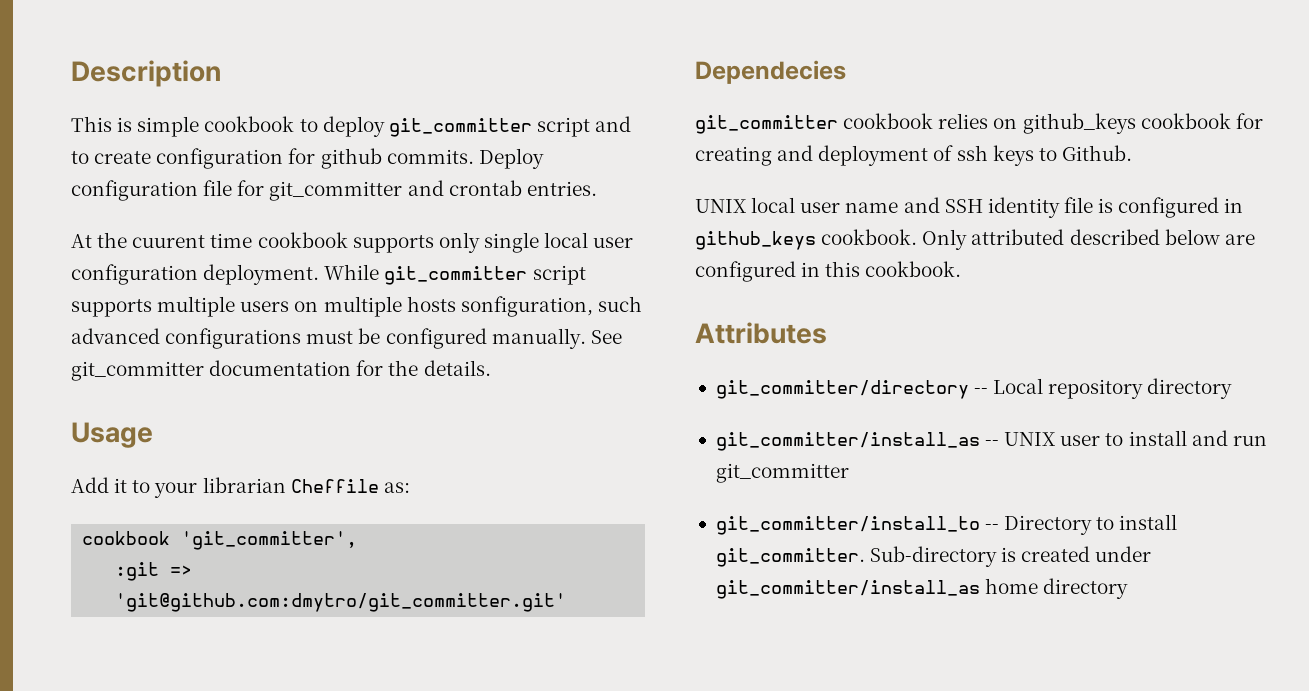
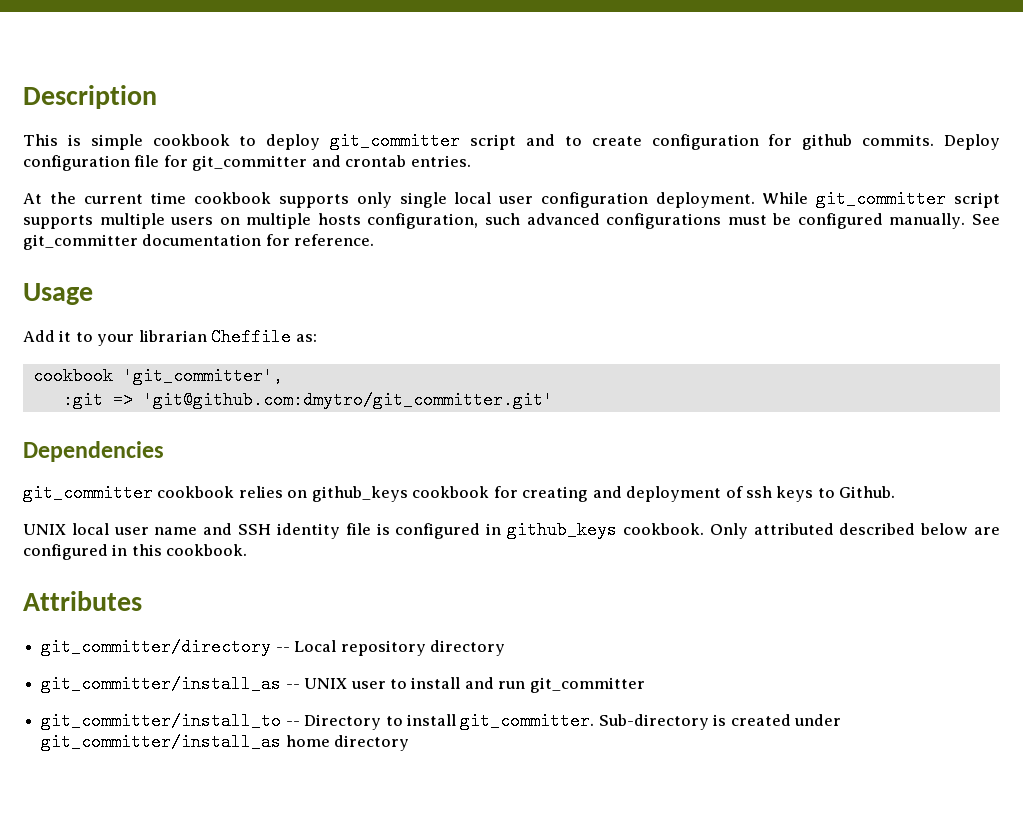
- At the cuurent time cookbook supports only single local user configuration deployment.
+ At the current time cookbook supports only single local user configuration deployment.
- While git_committer script supports multiple users on multiple hosts sonfiguration, such advanced configurations must be configured manually.
+ While git_committer script supports multiple users on multiple hosts configuration, such advanced configurations must be configured manually.
- See git_committer documentation for the details.
+ See git_committer documentation for reference.
- Dependecies
+ Dependencies

